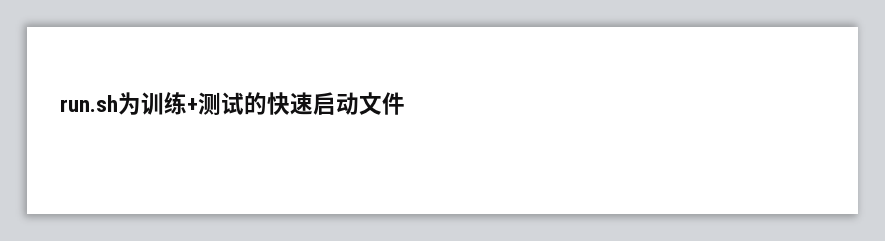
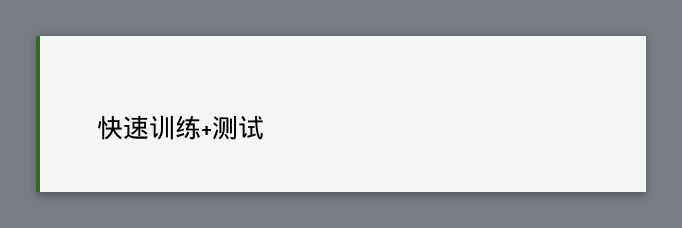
- run.sh为训练+测试的快速启动文件
+ 快速训练+测试

